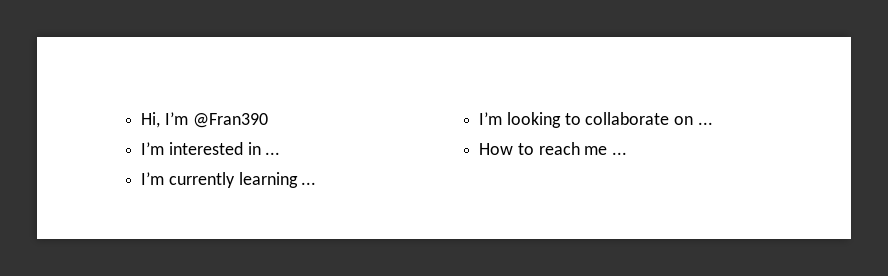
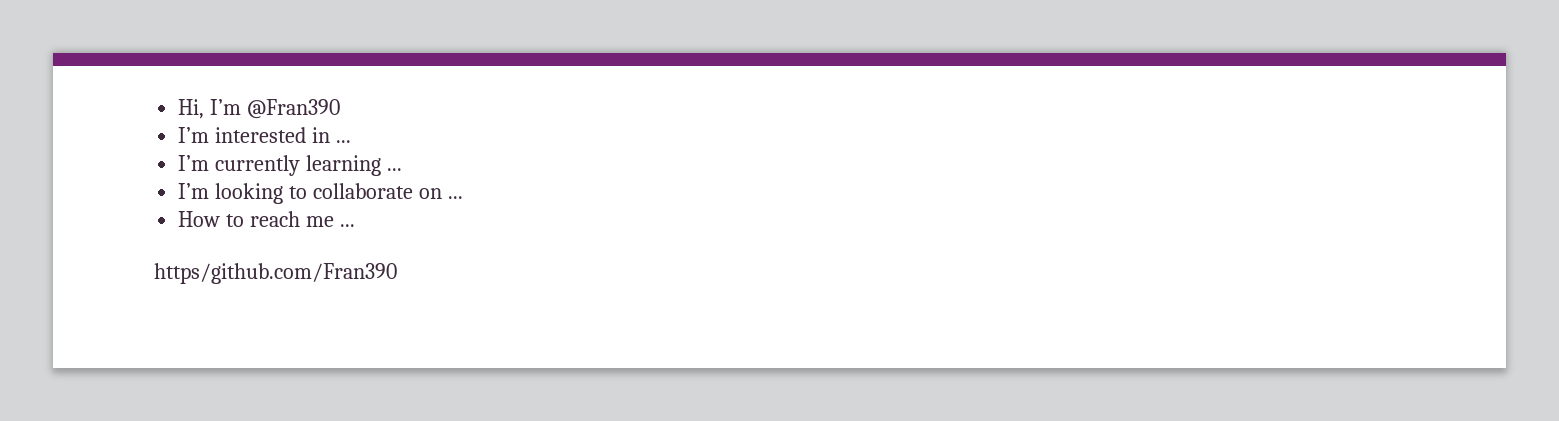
+ https/github.com/Fran390

